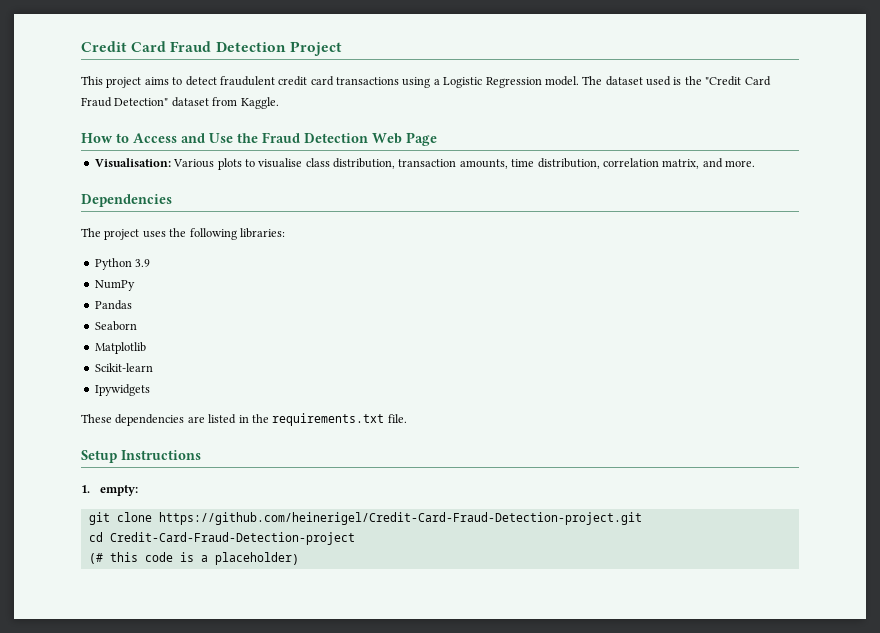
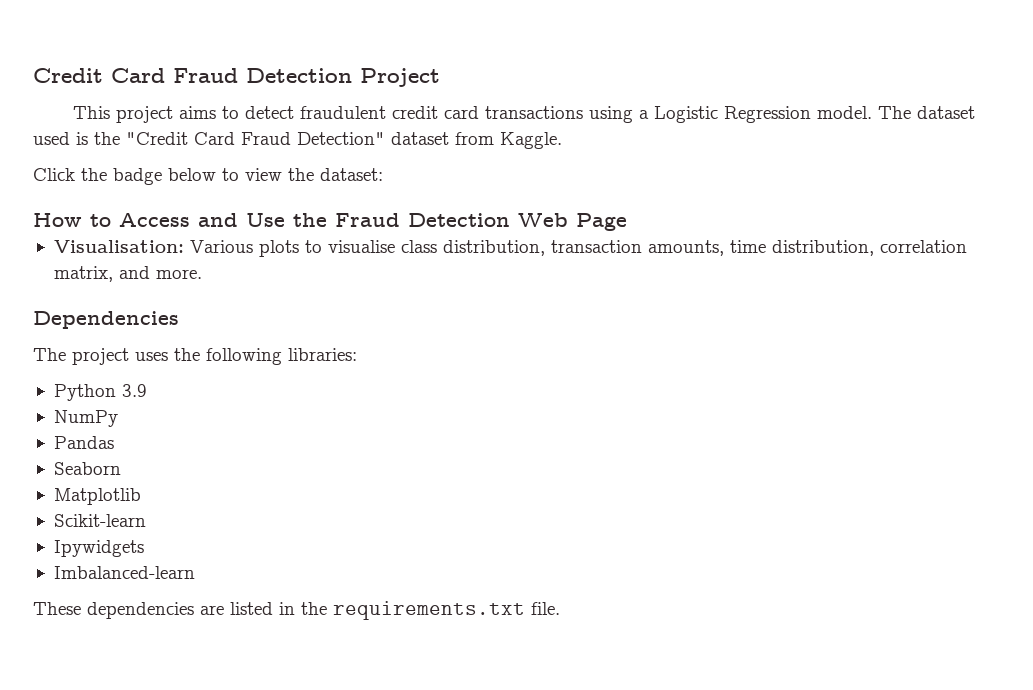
+ Click the badge below to view the dataset:
+ Imbalanced-learn
- Setup Instructions
- 1. empty:
- git clone https://github.com/heinerigel/Credit-Card-Fraud-Detection-project.git
- cd Credit-Card-Fraud-Detection-project
- (# this code is a placeholder)

